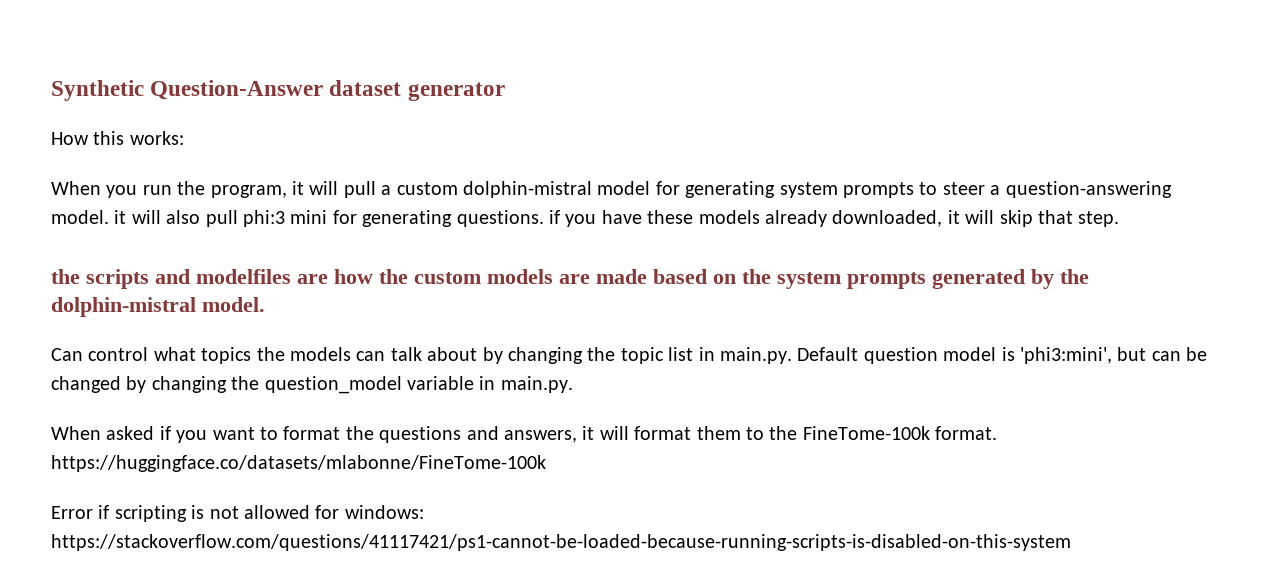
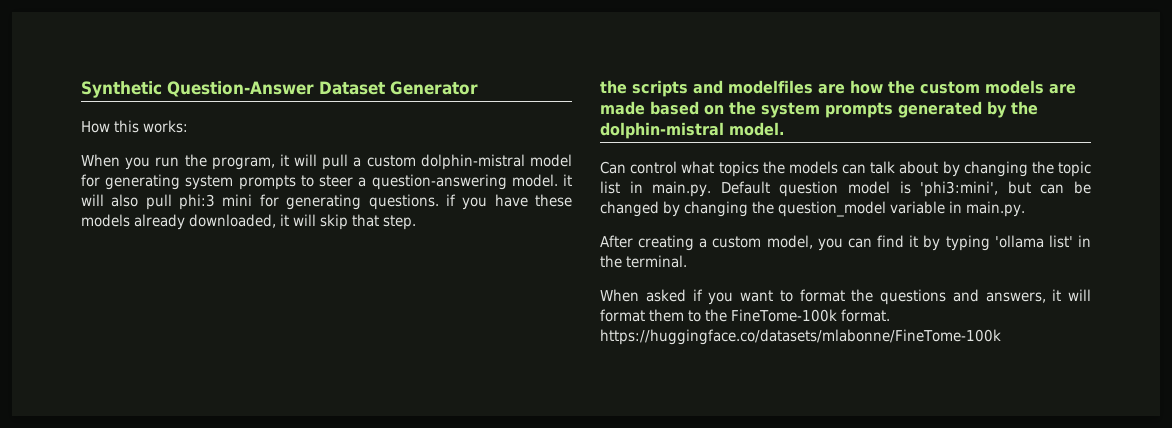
- Synthetic Question-Answer dataset generator
+ Synthetic Question-Answer Dataset Generator
+ After creating a custom model, you can find it by typing 'ollama list' in the terminal.
- Error if scripting is not allowed for windows: https://stackoverflow.com/questions/41117421/ps1-cannot-be-loaded-because-running-scripts-is-disabled-on-this-system

